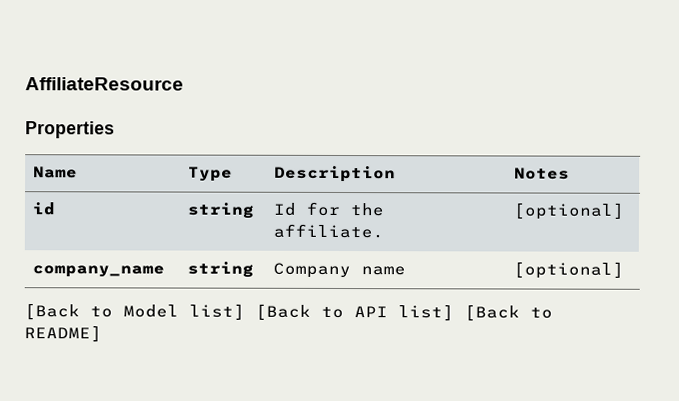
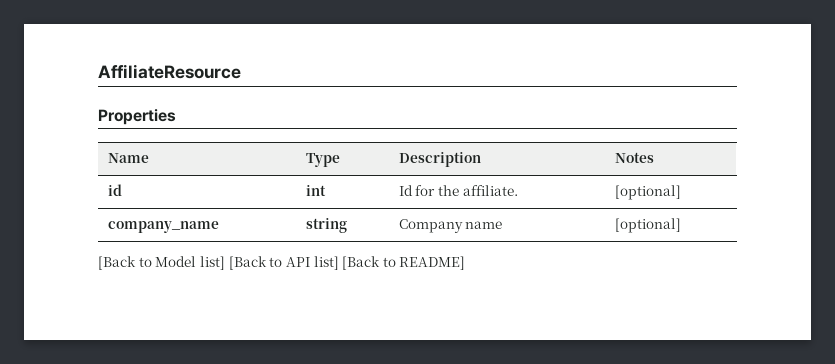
- id | string | Id for the affiliate. | [optional]
+ id | int | Id for the affiliate. | [optional]

